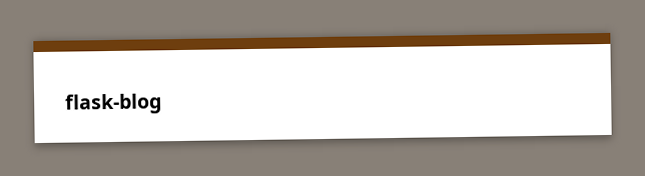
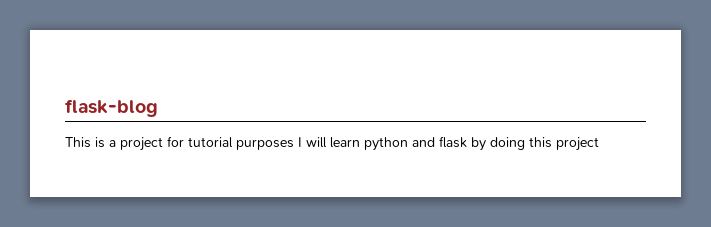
+ This is a project for tutorial purposes I will learn python and flask by doing this project

